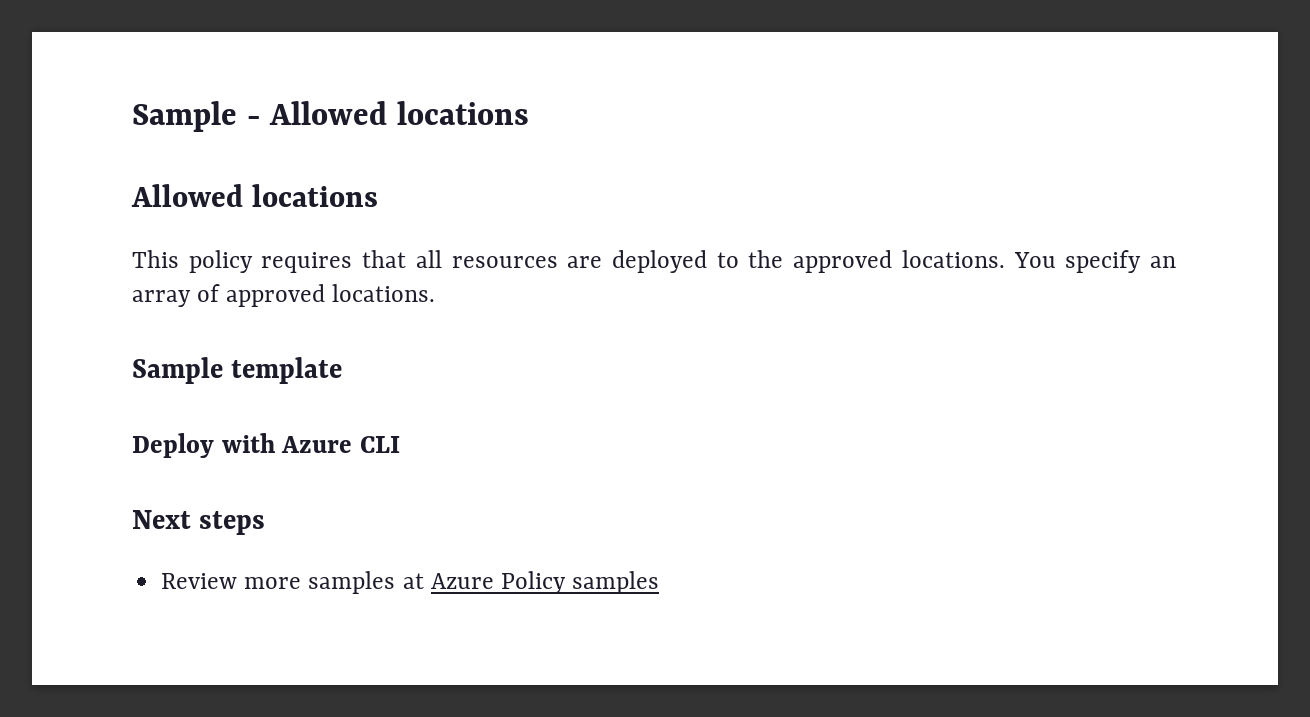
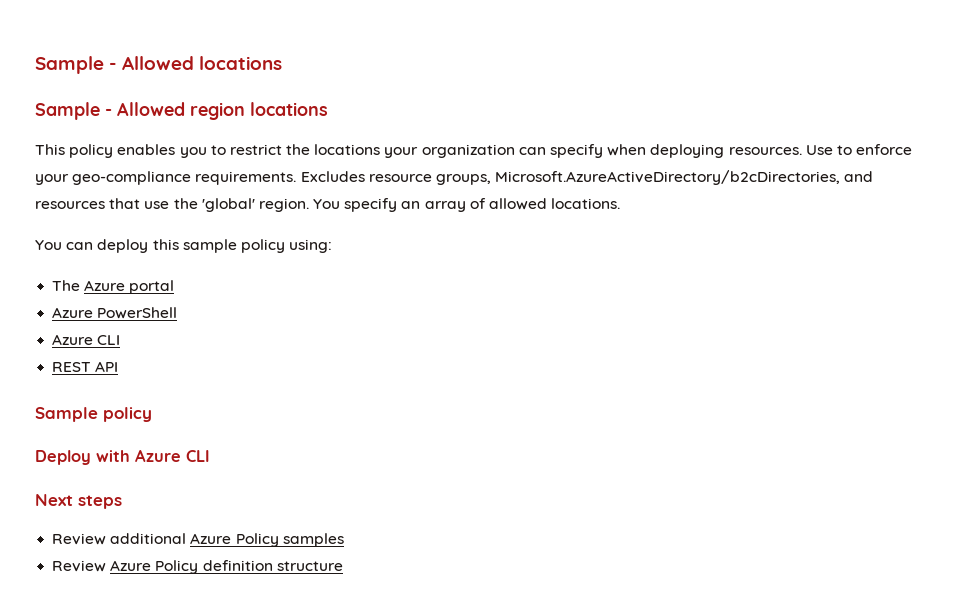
  Sample - Allowed locations
- Allowed locations
+ Sample - Allowed region locations
- This policy requires that all resources are deployed to the approved locations.
+ This policy enables you to restrict the locations your organization can specify when deploying resources. Use to enforce your geo-compliance requirements. Excludes resource groups, Microsoft.AzureActiveDirectory/b2cDirectories, and resources that use the 'global' region.
- You specify an array of approved locations.
- Sample template
+ You specify an array of allowed locations.
+ You can deploy this sample policy using:
+ The Azure portal
+ Azure PowerShell
+ Azure CLI
+ REST API
+ Sample policy
- Review more samples at Azure Policy samples
+ Review additional Azure Policy samples
+ Review Azure Policy definition structure

